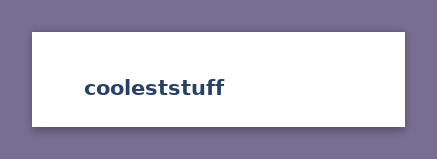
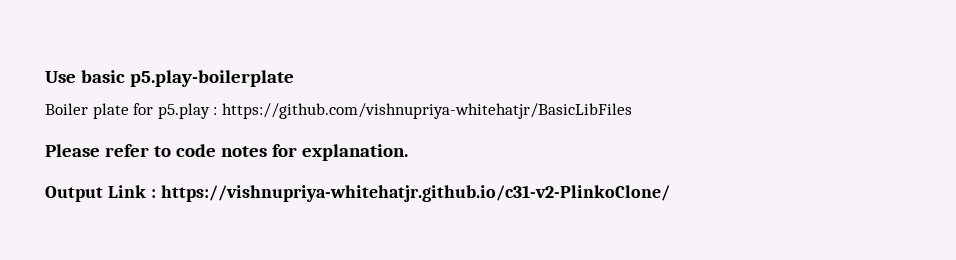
- cooleststuff
+ Use basic p5.play-boilerplate
+ Boiler plate for p5.play : https://github.com/vishnupriya-whitehatjr/BasicLibFiles
+ Please refer to code notes for explanation.
+ Output Link : https://vishnupriya-whitehatjr.github.io/c31-v2-PlinkoClone/

